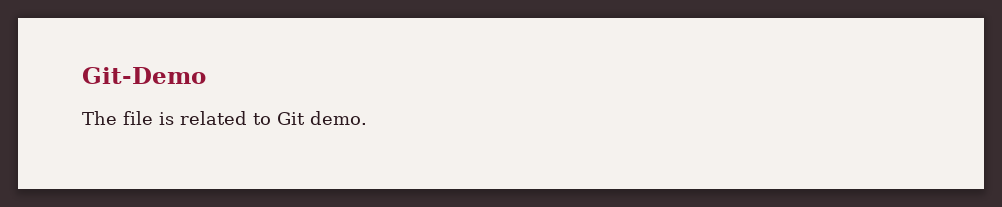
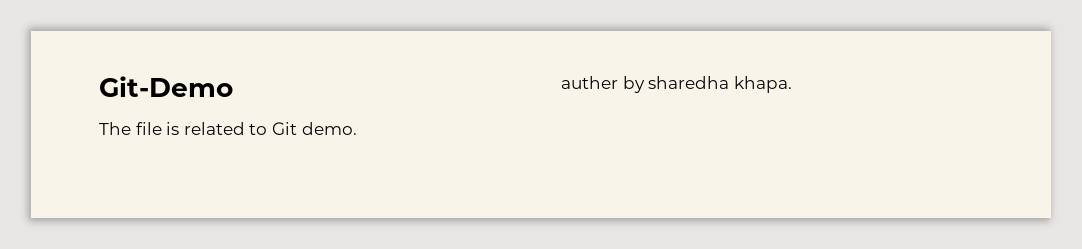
+ auther by sharedha khapa.

